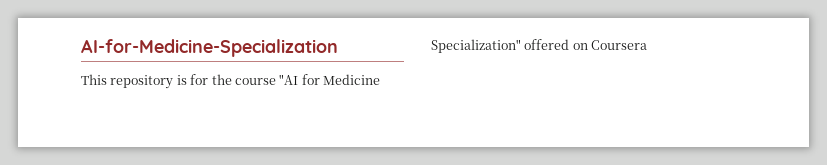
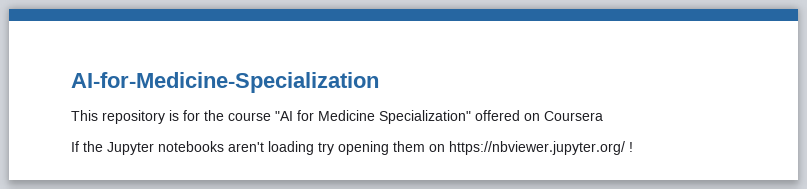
+ If the Jupyter notebooks aren't loading try opening them on https://nbviewer.jupyter.org/ !

